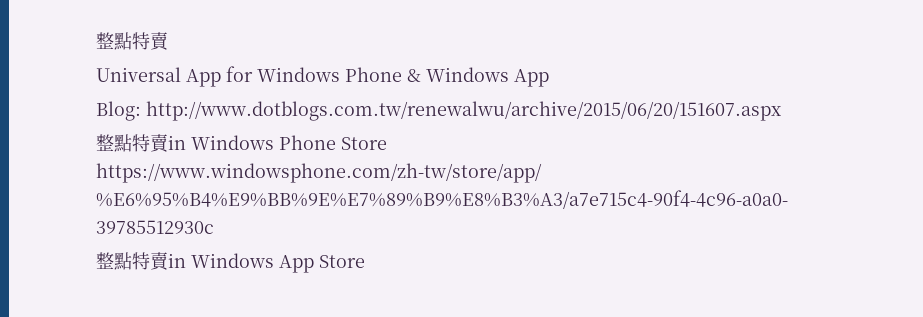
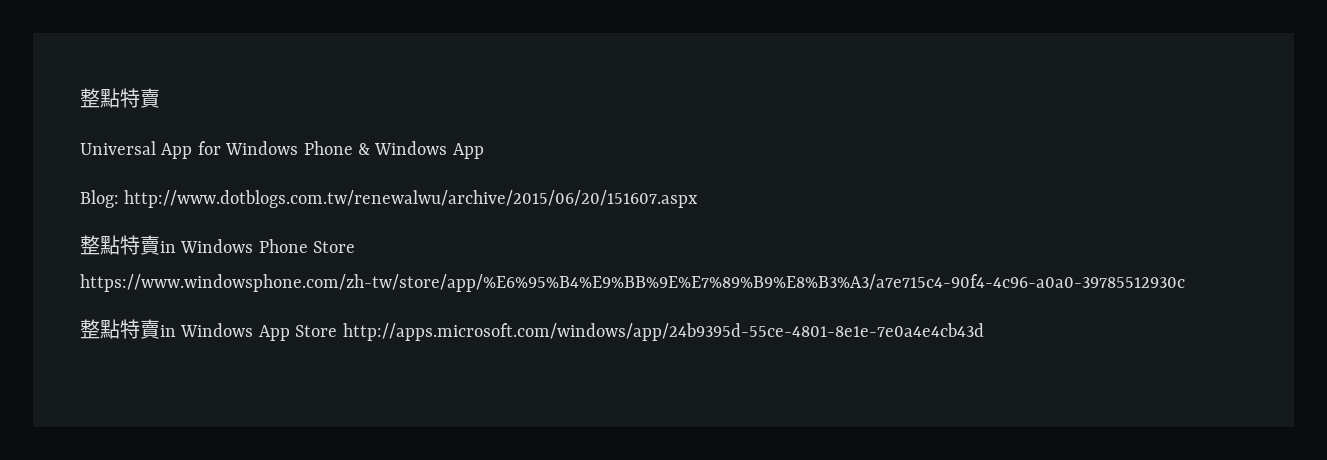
- 整點特賣in Windows App Store
+ 整點特賣in Windows App Store http://apps.microsoft.com/windows/app/24b9395d-55ce-4801-8e1e-7e0a4e4cb43d

